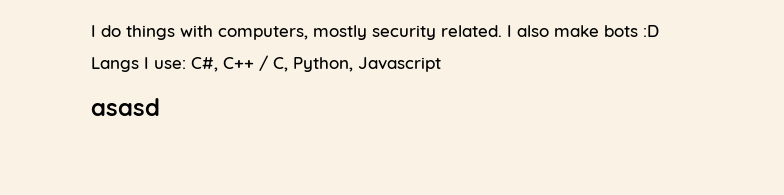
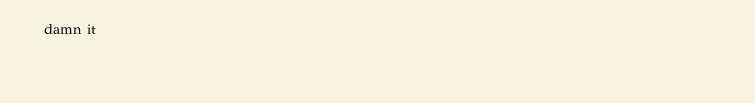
- I do things with computers, mostly security related. I also make bots :D
- Langs I use: C#, C++ / C, Python, Javascript
- asasd
+ damn it

